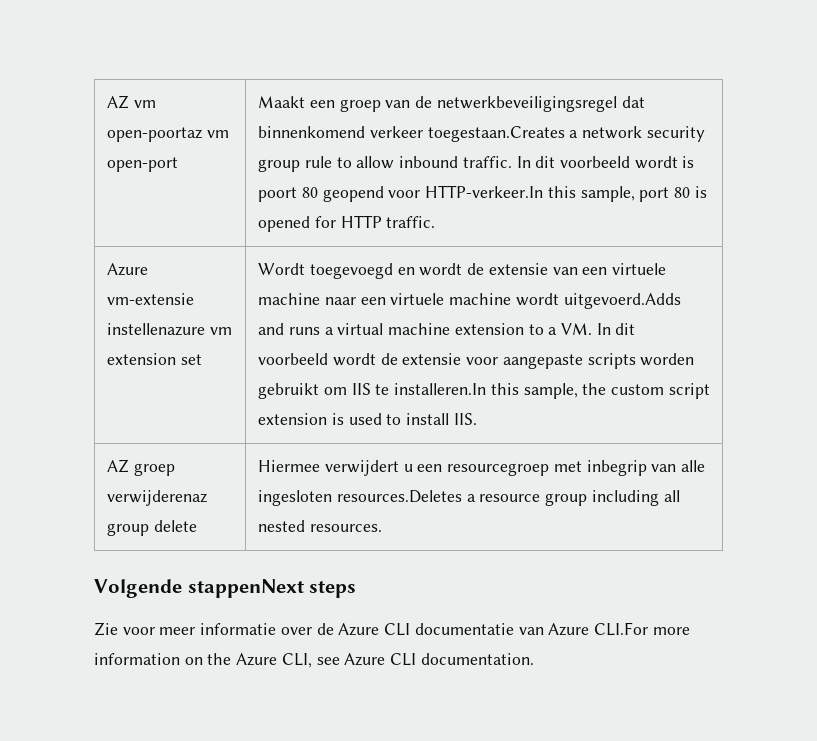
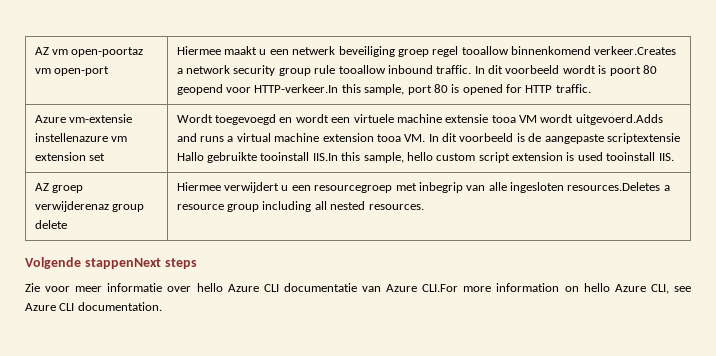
- Maakt een groep van de netwerkbeveiligingsregel dat binnenkomend verkeer toegestaan.Creates a network security group rule to allow inbound traffic.
+ Hiermee maakt u een netwerk beveiliging groep regel tooallow binnenkomend verkeer.Creates a network security group rule tooallow inbound traffic.
- Wordt toegevoegd en wordt de extensie van een virtuele machine naar een virtuele machine wordt uitgevoerd.Adds and runs a virtual machine extension to a VM. In dit voorbeeld wordt de extensie voor aangepaste scripts worden gebruikt om IIS te installeren.In this sample, the custom script extension is used to install IIS.
+ Wordt toegevoegd en wordt een virtuele machine extensie tooa VM wordt uitgevoerd.Adds and runs a virtual machine extension tooa VM. In dit voorbeeld is de aangepaste scriptextensie Hallo gebruikte tooinstall IIS.In this sample, hello custom script extension is used tooinstall IIS.
- Zie voor meer informatie over de Azure CLI documentatie van Azure CLI.For more information on the Azure CLI, see Azure CLI documentation.
+ Zie voor meer informatie over hello Azure CLI documentatie van Azure CLI.For more information on hello Azure CLI, see Azure CLI documentation.

